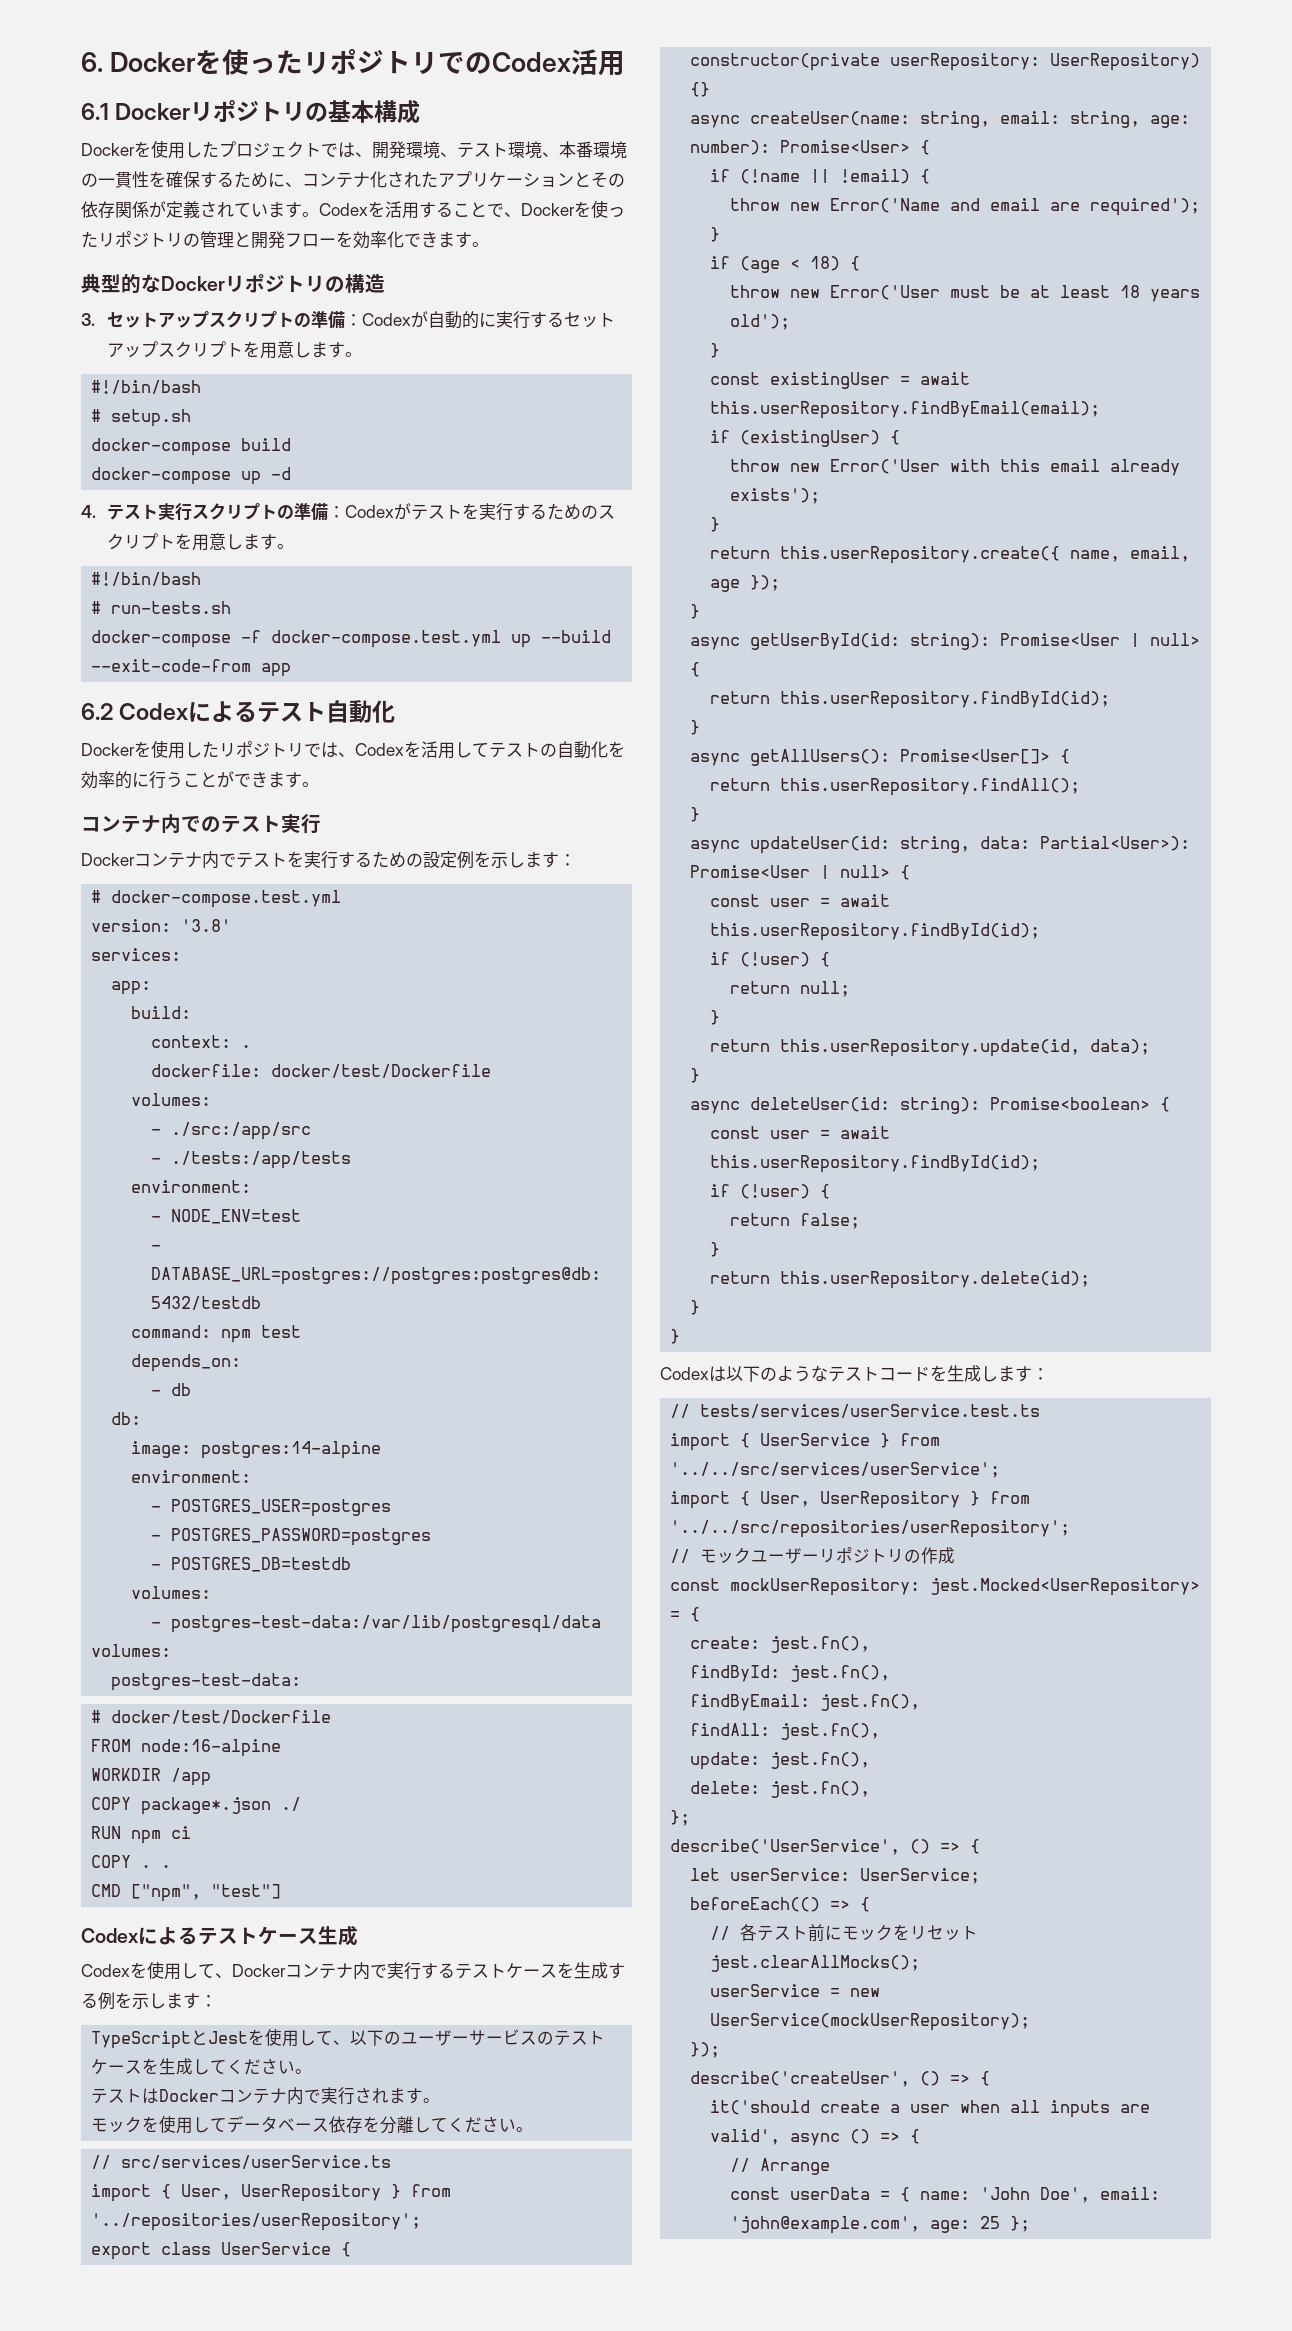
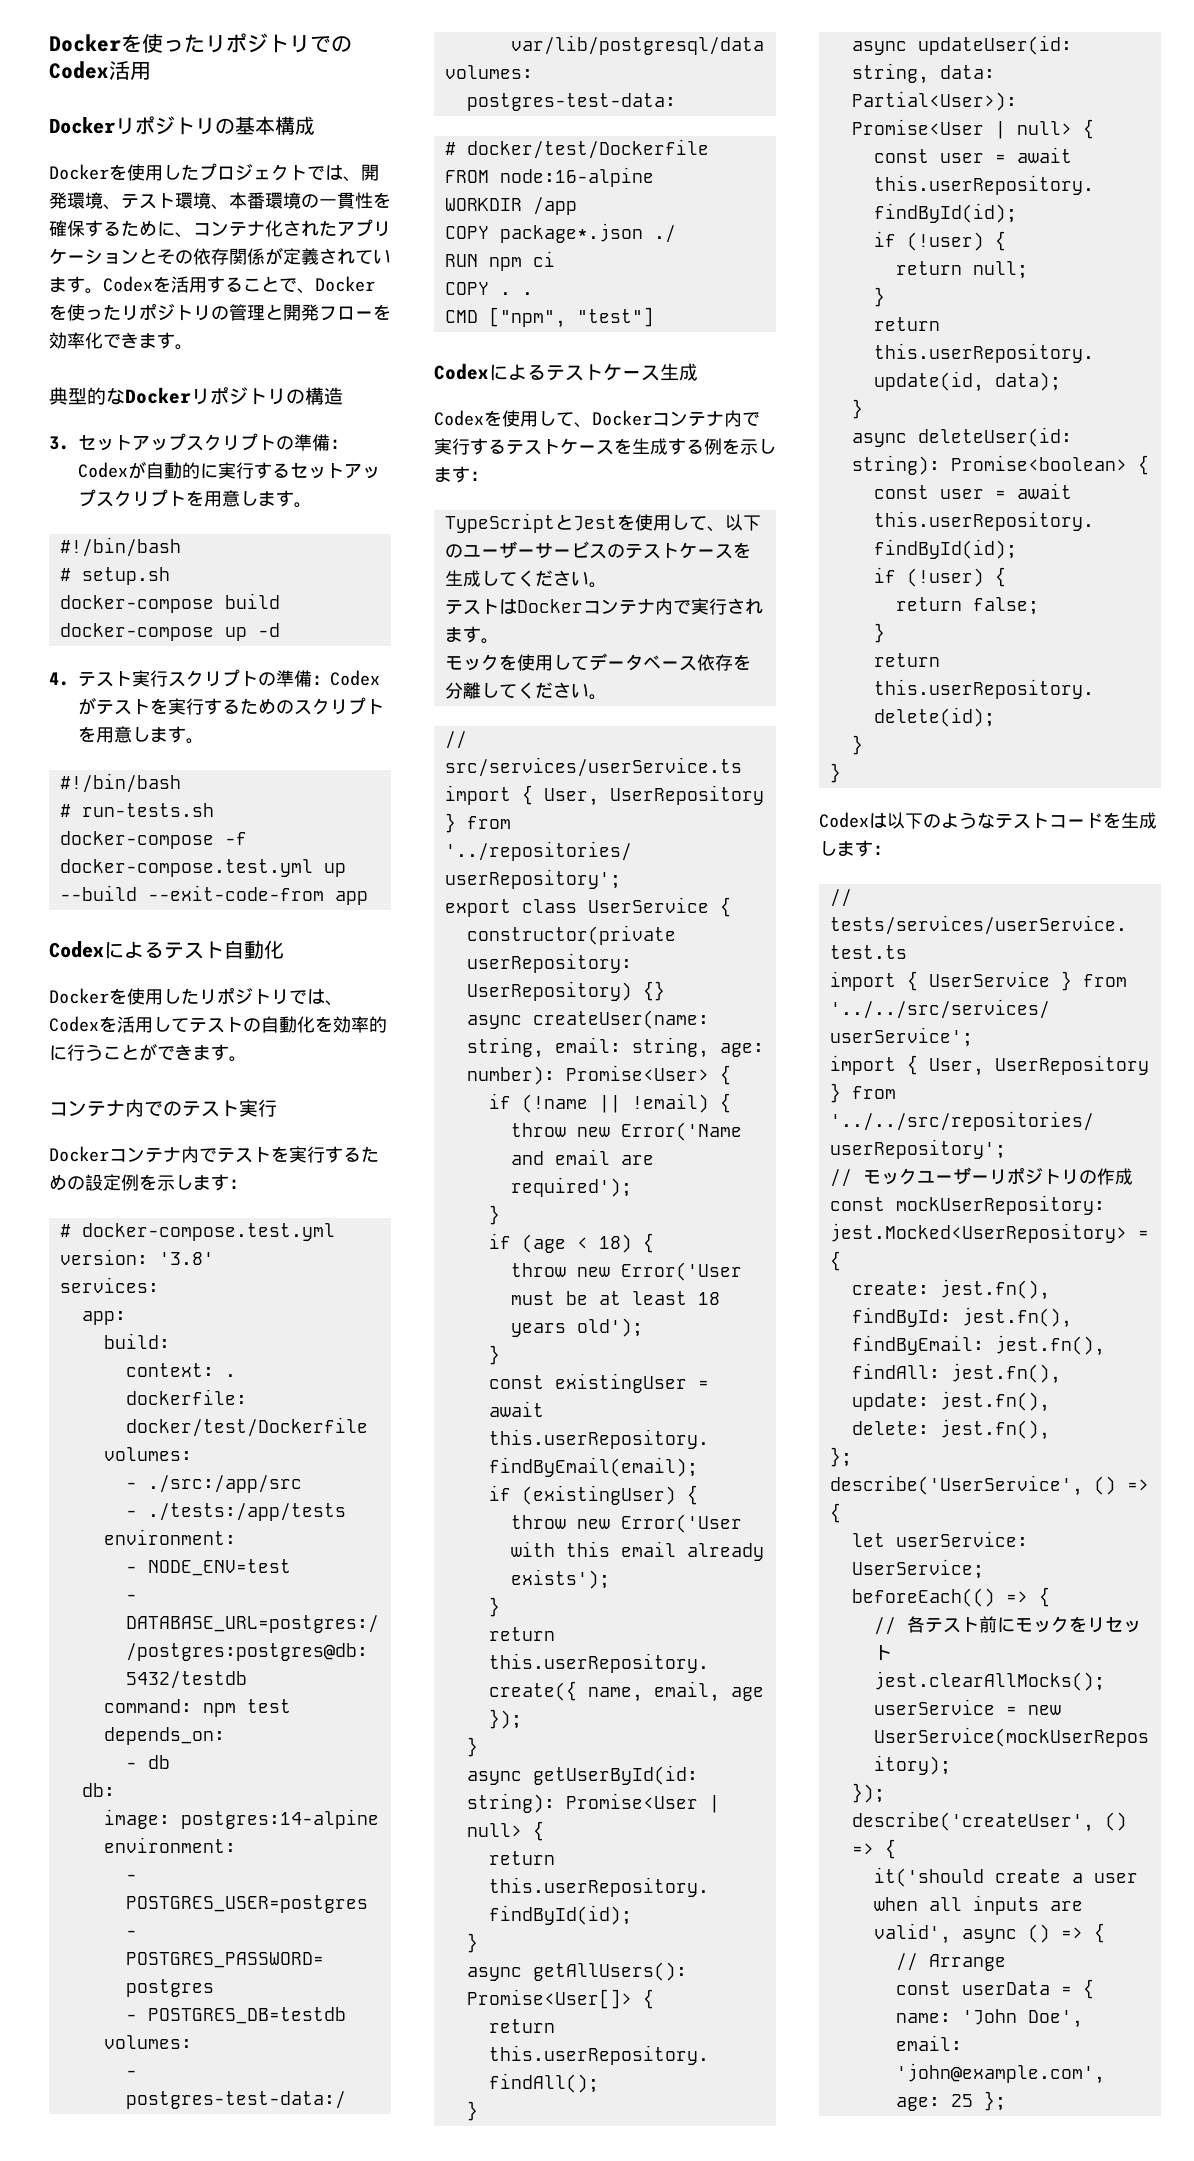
- 6. Dockerを使ったリポジトリでのCodex活用
+ Dockerを使ったリポジトリでのCodex活用
- 6.1 Dockerリポジトリの基本構成
+ Dockerリポジトリの基本構成
- 6.2 Codexによるテスト自動化
+ Codexによるテスト自動化

